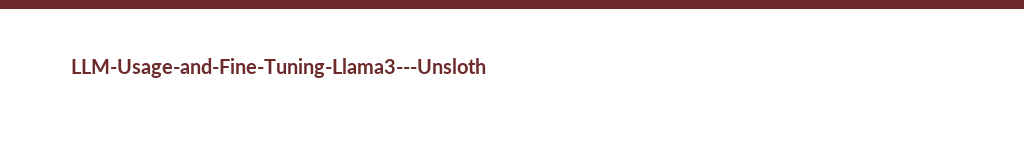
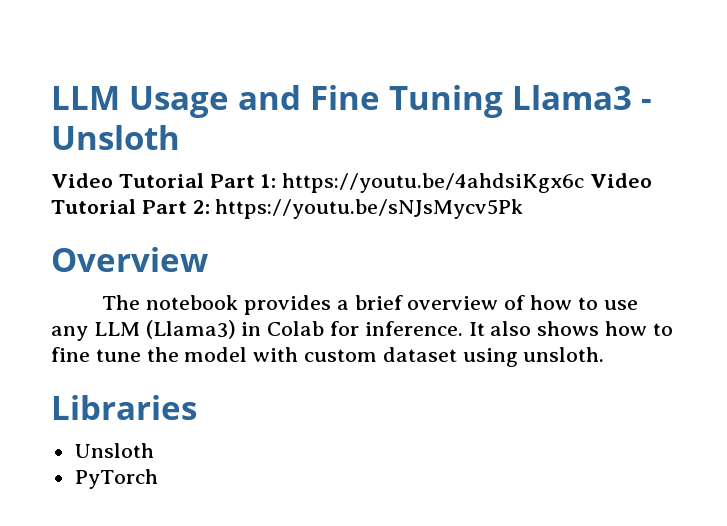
- LLM-Usage-and-Fine-Tuning-Llama3---Unsloth
+ LLM Usage and Fine Tuning Llama3 - Unsloth
+ Video Tutorial Part 1: https://youtu.be/4ahdsiKgx6c Video Tutorial Part 2: https://youtu.be/sNJsMycv5Pk
+ Overview
+ The notebook provides a brief overview of how to use any LLM (Llama3) in Colab for inference. It also shows how to fine tune the model with custom dataset using unsloth.
+ Libraries
+ Unsloth
+ PyTorch

